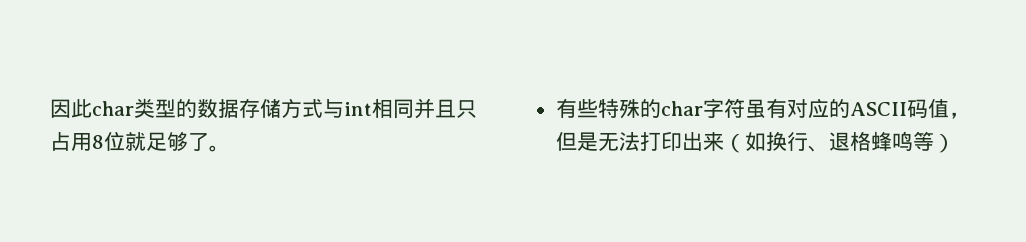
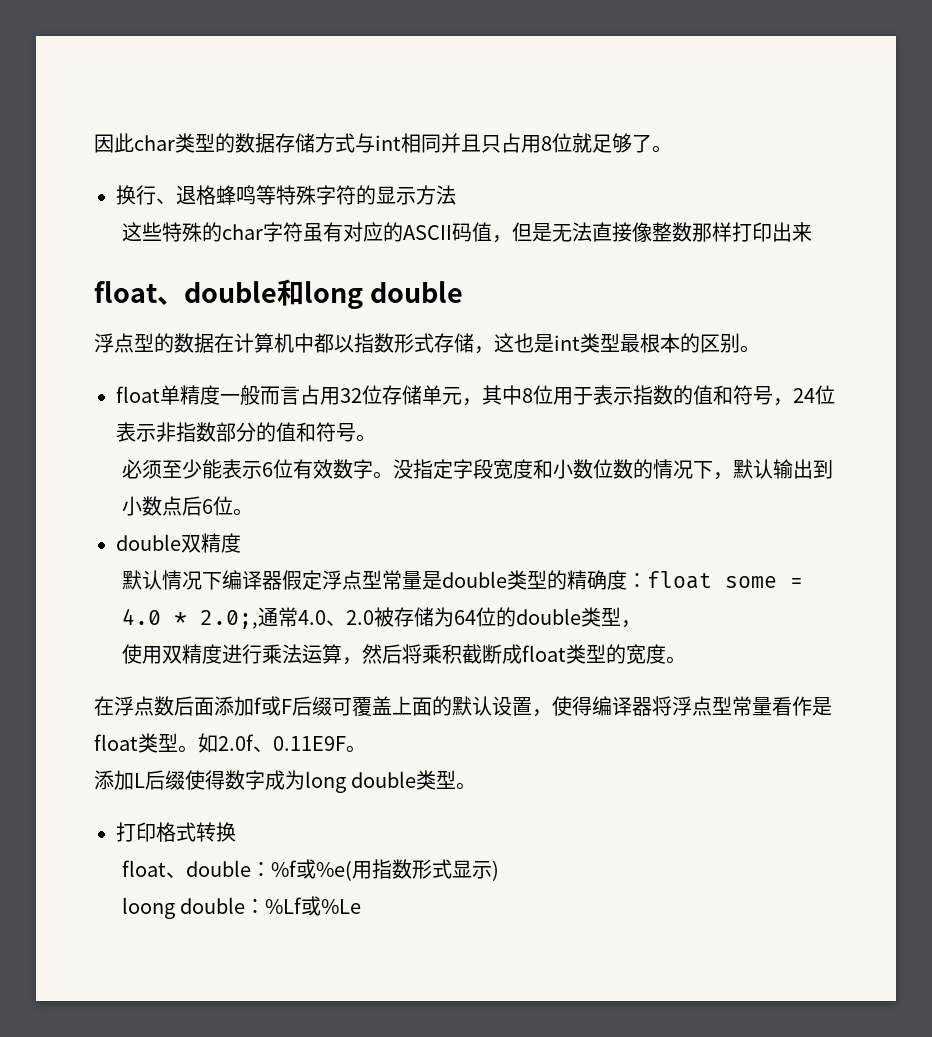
- 有些特殊的char字符虽有对应的ASCII码值，但是无法打印出来（如换行、退格蜂鸣等）
+ 换行、退格蜂鸣等特殊字符的显示方法
+ 这些特殊的char字符虽有对应的ASCII码值，但是无法直接像整数那样打印出来
+ float、double和long double
+ 浮点型的数据在计算机中都以指数形式存储，这也是int类型最根本的区别。
+ float单精度一般而言占用32位存储单元，其中8位用于表示指数的值和符号，24位表示非指数部分的值和符号。
+ 必须至少能表示6位有效数字。没指定字段宽度和小数位数的情况下，默认输出到小数点后6位。
+ double双精度
+ 默认情况下编译器假定浮点型常量是double类型的精确度：float some = 4.0 * 2.0;,通常4.0、2.0被存储为64位的double类型，
+ 使用双精度进行乘法运算，然后将乘积截断成float类型的宽度。
+ 在浮点数后面添加f或F后缀可覆盖上面的默认设置，使得编译器将浮点型常量看作是float类型。如2.0f、0.11E9F。
+ 添加L后缀使得数字成为long double类型。
+ 打印格式转换
+ float、double：%f或%e(用指数形式显示)
+ loong double：%Lf或%Le

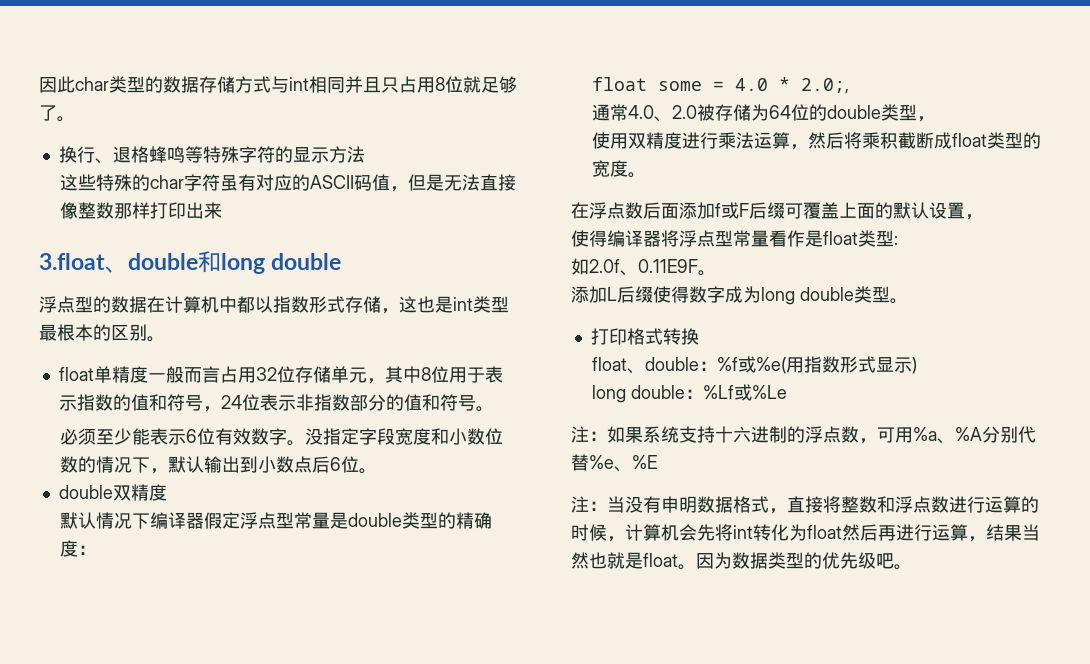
- float、double和long double
+ 3.float、double和long double
- 默认情况下编译器假定浮点型常量是double类型的精确度：float some = 4.0 * 2.0;,通常4.0、2.0被存储为64位的double类型，
+ 默认情况下编译器假定浮点型常量是double类型的精确度：
+ float some = 4.0 * 2.0;,
+ 通常4.0、2.0被存储为64位的double类型，
- 在浮点数后面添加f或F后缀可覆盖上面的默认设置，使得编译器将浮点型常量看作是float类型。如2.0f、0.11E9F。
+ 在浮点数后面添加f或F后缀可覆盖上面的默认设置，
+ 使得编译器将浮点型常量看作是float类型:
+ 如2.0f、0.11E9F。
- loong double：%Lf或%Le
+ long double：%Lf或%Le
+ 注：如果系统支持十六进制的浮点数，可用%a、%A分别代替%e、%E
+ 注：当没有申明数据格式，直接将整数和浮点数进行运算的时候，计算机会先将int转化为float然后再进行运算，结果当然也就是float。因为数据类型的优先级吧。

